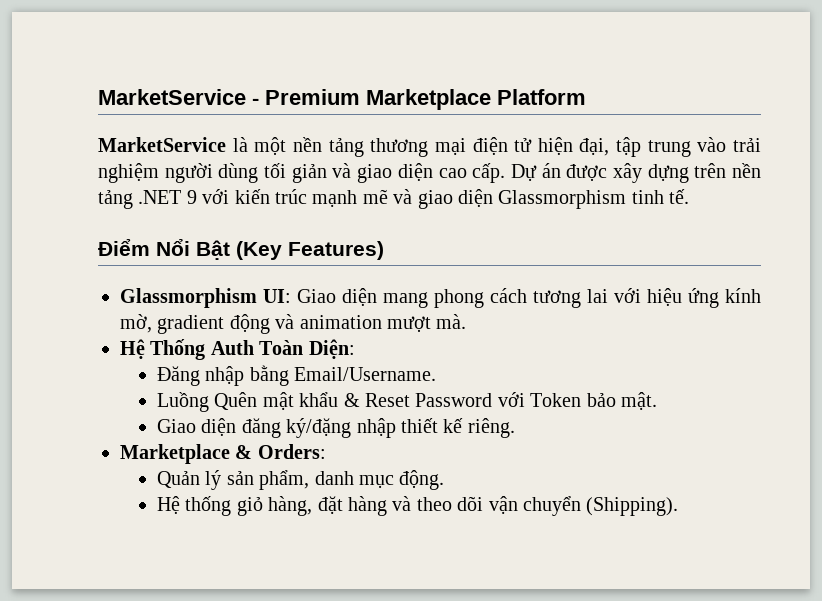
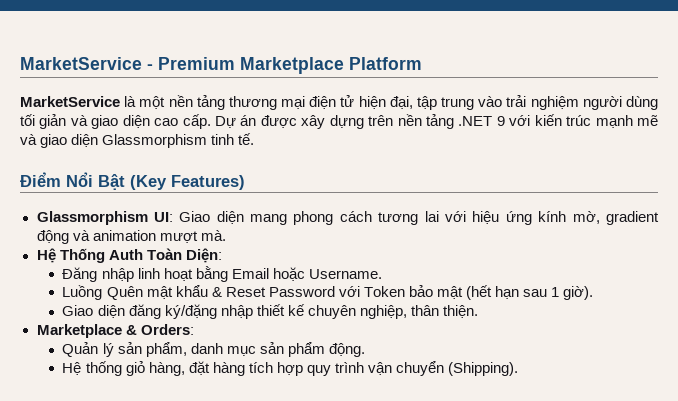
- Đăng nhập bằng Email/Username.
+ Đăng nhập linh hoạt bằng Email hoặc Username.
- Luồng Quên mật khẩu & Reset Password với Token bảo mật.
+ Luồng Quên mật khẩu & Reset Password với Token bảo mật (hết hạn sau 1 giờ).
- Giao diện đăng ký/đặng nhập thiết kế riêng.
+ Giao diện đăng ký/đặng nhập thiết kế chuyên nghiệp, thân thiện.
- Quản lý sản phẩm, danh mục động.
+ Quản lý sản phẩm, danh mục sản phẩm động.
- Hệ thống giỏ hàng, đặt hàng và theo dõi vận chuyển (Shipping).
+ Hệ thống giỏ hàng, đặt hàng tích hợp quy trình vận chuyển (Shipping).

